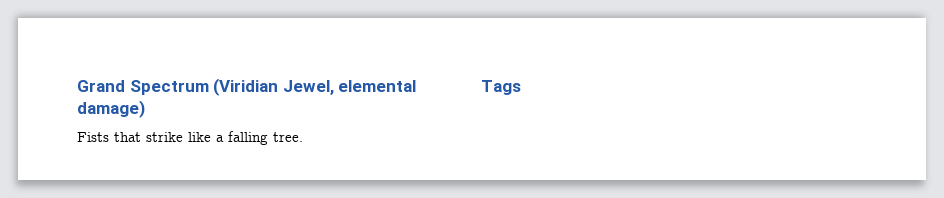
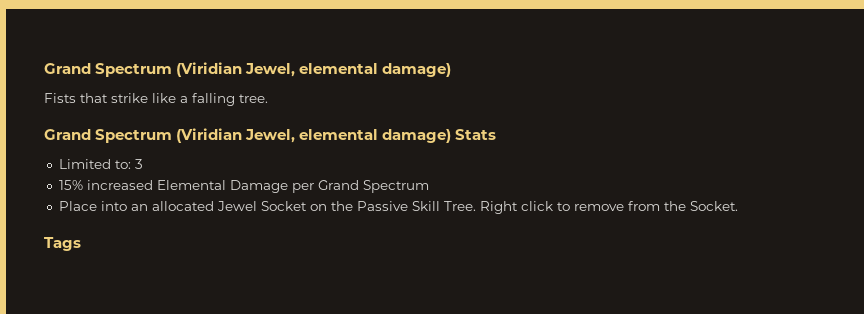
+ Grand Spectrum (Viridian Jewel, elemental damage) Stats
+ Limited to: 3
+ 15% increased Elemental Damage per Grand Spectrum
+ Place into an allocated Jewel Socket on the Passive Skill Tree. Right click to remove from the Socket.

